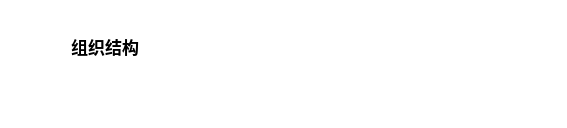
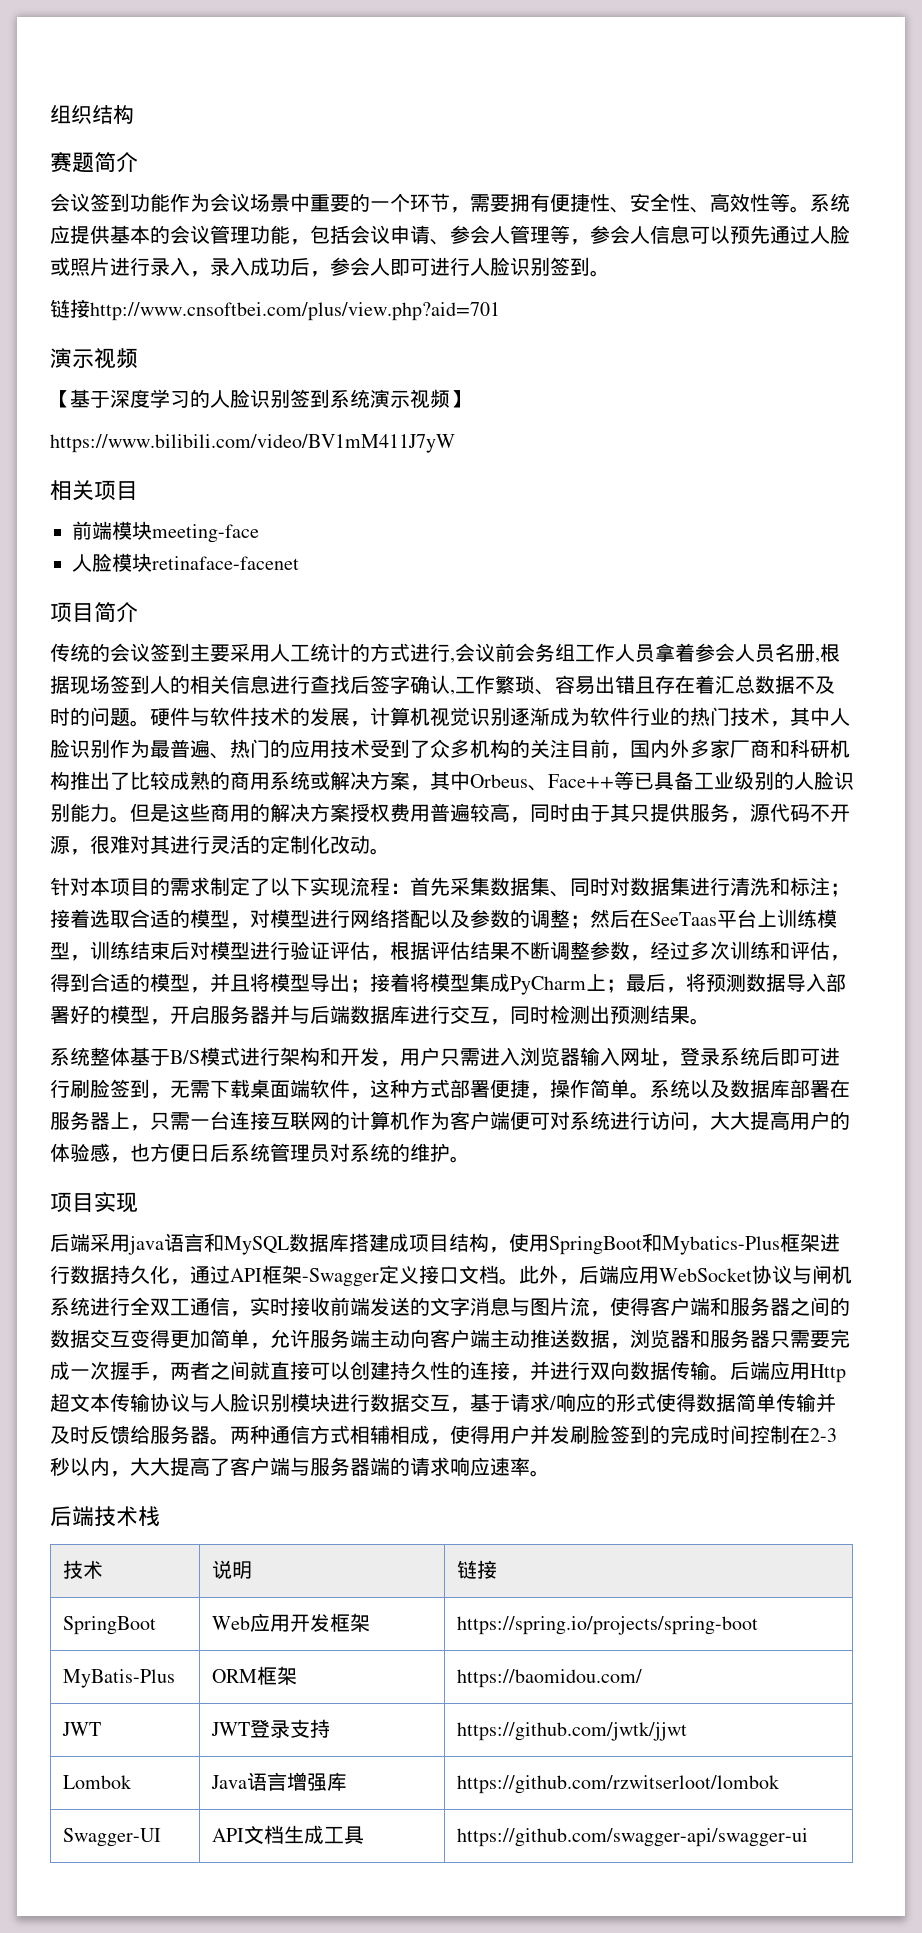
+ 赛题简介
+ 会议签到功能作为会议场景中重要的一个环节，需要拥有便捷性、安全性、高效性等。系统应提供基本的会议管理功能，包括会议申请、参会人管理等，参会人信息可以预先通过人脸或照片进行录入，录入成功后，参会人即可进行人脸识别签到。
+ 链接http://www.cnsoftbei.com/plus/view.php?aid=701
+ 演示视频
+ 【基于深度学习的人脸识别签到系统演示视频】
+ https://www.bilibili.com/video/BV1mM411J7yW
+ 相关项目
+ 前端模块meeting-face
+ 人脸模块retinaface-facenet
+ 项目简介
+ 传统的会议签到主要采用人工统计的方式进行,会议前会务组工作人员拿着参会人员名册,根据现场签到人的相关信息进行查找后签字确认,工作繁琐、容易出错且存在着汇总数据不及时的问题。硬件与软件技术的发展，计算机视觉识别逐渐成为软件行业的热门技术，其中人脸识别作为最普遍、热门的应用技术受到了众多机构的关注目前，国内外多家厂商和科研机构推出了比较成熟的商用系统或解决方案，其中Orbeus、Face++等已具备工业级别的人脸识别能力。但是这些商用的解决方案授权费用普遍较高，同时由于其只提供服务，源代码不开源，很难对其进行灵活的定制化改动。
+ 针对本项目的需求制定了以下实现流程：首先采集数据集、同时对数据集进行清洗和标注；接着选取合适的模型，对模型进行网络搭配以及参数的调整；然后在SeeTaas平台上训练模型，训练结束后对模型进行验证评估，根据评估结果不断调整参数，经过多次训练和评估，得到合适的模型，并且将模型导出；接着将模型集成PyCharm上；最后，将预测数据导入部署好的模型，开启服务器并与后端数据库进行交互，同时检测出预测结果。
+ 系统整体基于B/S模式进行架构和开发，用户只需进入浏览器输入网址，登录系统后即可进行刷脸签到，无需下载桌面端软件，这种方式部署便捷，操作简单。系统以及数据库部署在服务器上，只需一台连接互联网的计算机作为客户端便可对系统进行访问，大大提高用户的体验感，也方便日后系统管理员对系统的维护。
+ 项目实现
+ 后端采用java语言和MySQL数据库搭建成项目结构，使用SpringBoot和Mybatics-Plus框架进行数据持久化，通过API框架-Swagger定义接口文档。此外，后端应用WebSocket协议与闸机系统进行全双工通信，实时接收前端发送的文字消息与图片流，使得客户端和服务器之间的数据交互变得更加简单，允许服务端主动向客户端主动推送数据，浏览器和服务器只需要完成一次握手，两者之间就直接可以创建持久性的连接，并进行双向数据传输。后端应用Http超文本传输协议与人脸识别模块进行数据交互，基于请求/响应的形式使得数据简单传输并及时反馈给服务器。两种通信方式相辅相成，使得用户并发刷脸签到的完成时间控制在2-3秒以内，大大提高了客户端与服务器端的请求响应速率。
+ 后端技术栈
+ 技术 | 说明 | 链接
+ SpringBoot | Web应用开发框架 | https://spring.io/projects/spring-boot
+ MyBatis-Plus | ORM框架 | https://baomidou.com/
+ JWT | JWT登录支持 | https://github.com/jwtk/jjwt
+ Lombok | Java语言增强库 | https://github.com/rzwitserloot/lombok
+ Swagger-UI | API文档生成工具 | https://github.com/swagger-api/swagger-ui

